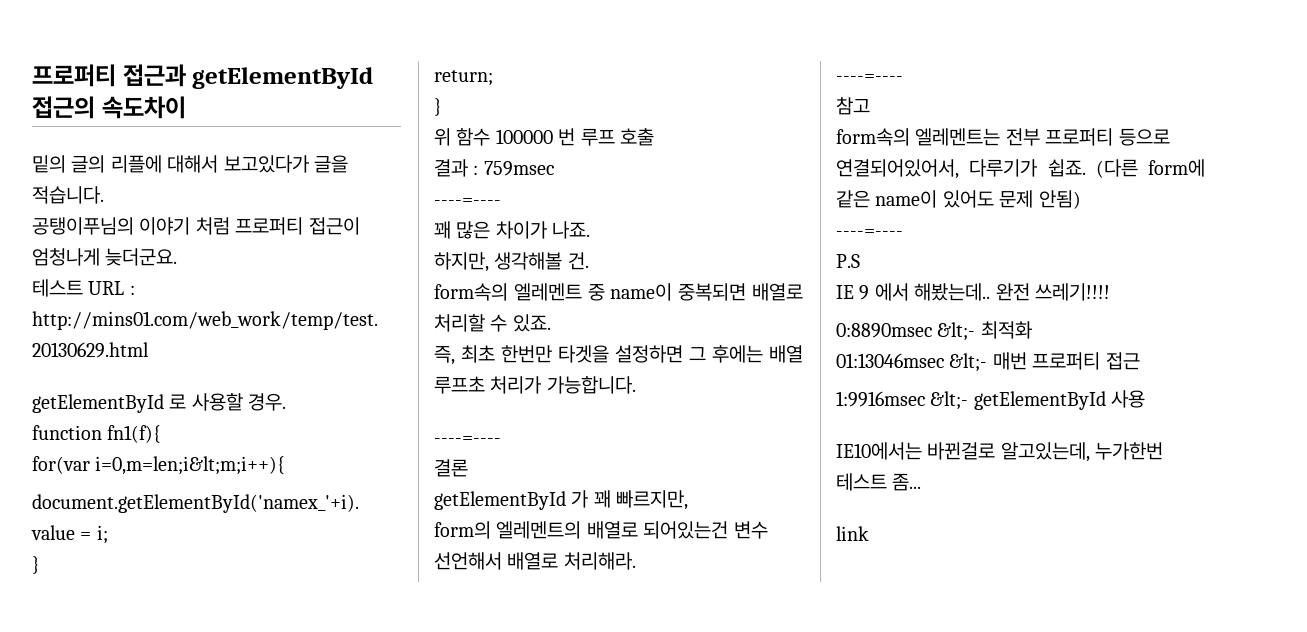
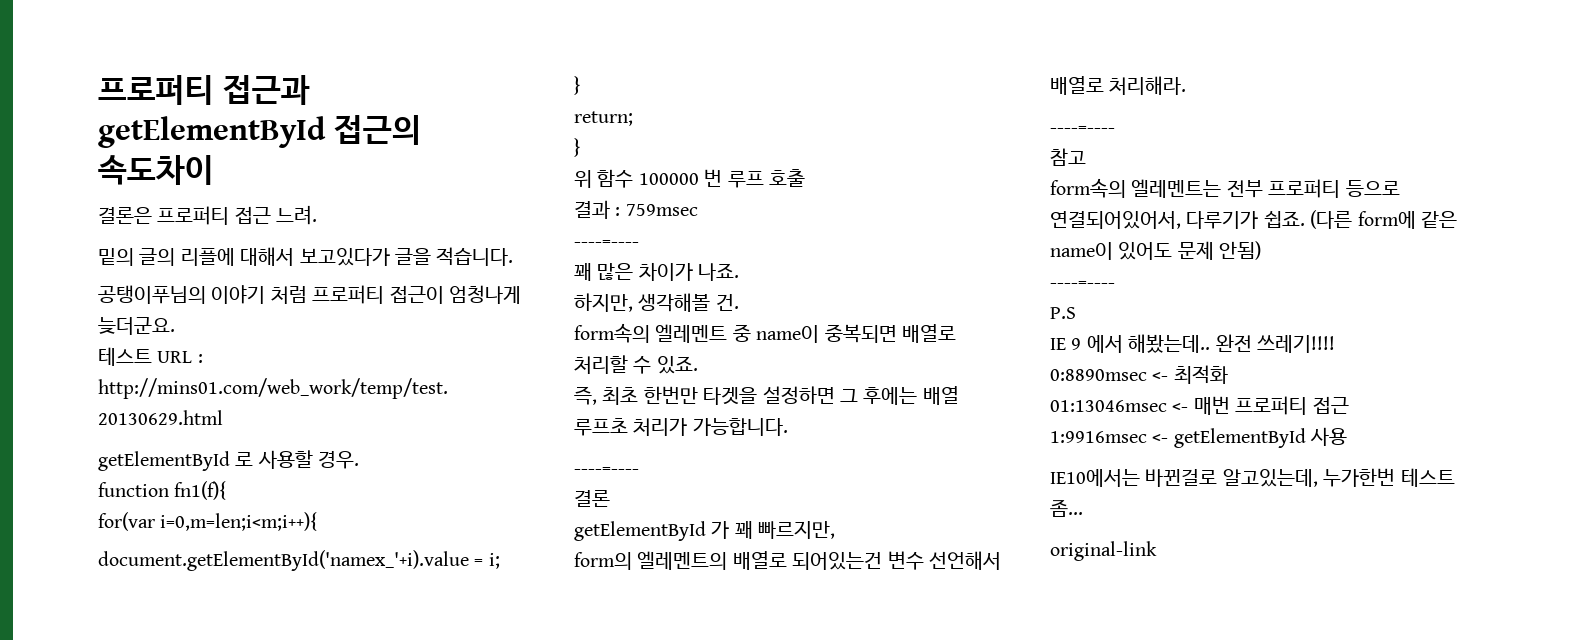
+ 결론은 프로퍼티 접근 느려.
- for(var i=0,m=len;i&lt;m;i++){
+ for(var i=0,m=len;i<m;i++){
- 0:8890msec &lt;- 최적화
+ 0:8890msec <- 최적화
- 01:13046msec &lt;- 매번 프로퍼티 접근
+ 01:13046msec <- 매번 프로퍼티 접근
- 1:9916msec &lt;- getElementById 사용
+ 1:9916msec <- getElementById 사용
- link
+ original-link

